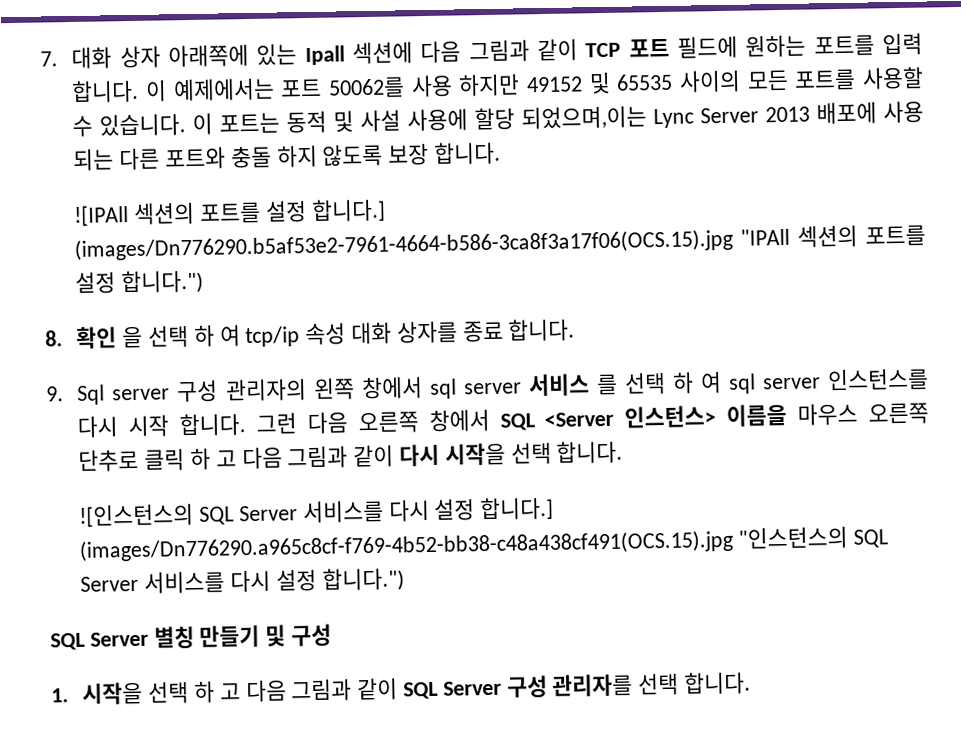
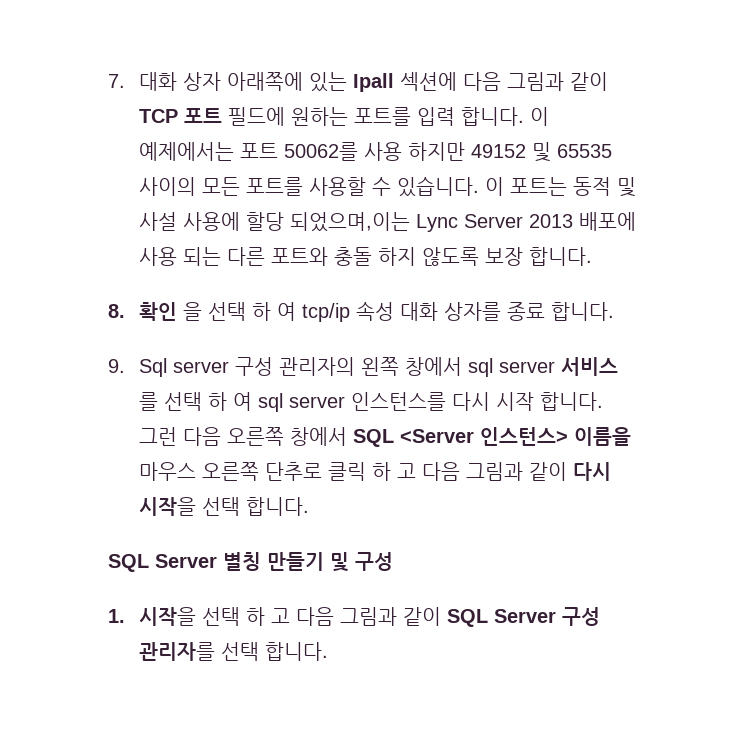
- ![IPAll 섹션의 포트를 설정 합니다.] (images/Dn776290.b5af53e2-7961-4664-b586-3ca8f3a17f06(OCS.15).jpg "IPAll 섹션의 포트를 설정 합니다.")
- ![인스턴스의 SQL Server 서비스를 다시 설정 합니다.] (images/Dn776290.a965c8cf-f769-4b52-bb38-c48a438cf491(OCS.15).jpg "인스턴스의 SQL Server 서비스를 다시 설정 합니다.")

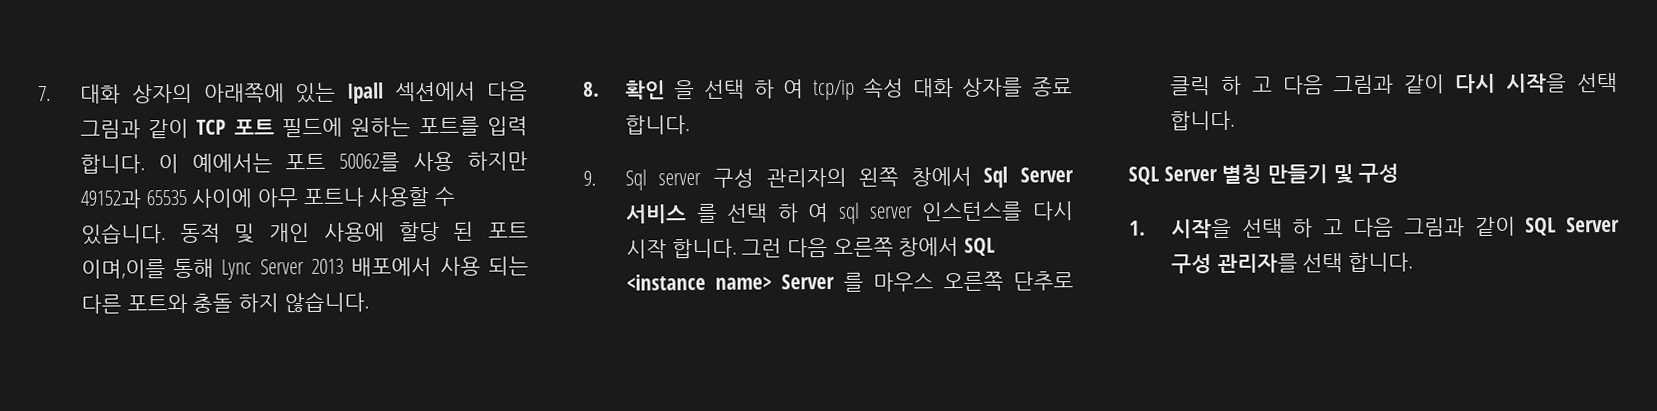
- 7. 대화 상자 아래쪽에 있는 Ipall 섹션에 다음 그림과 같이 TCP 포트 필드에 원하는 포트를 입력 합니다.
+ 7. 대화 상자의 아래쪽에 있는 Ipall 섹션에서 다음 그림과 같이 TCP 포트 필드에 원하는 포트를 입력 합니다.
- 이 예제에서는 포트 50062를 사용 하지만 49152 및 65535 사이의 모든 포트를 사용할 수 있습니다.
+ 이 예에서는 포트 50062를 사용 하지만 49152과 65535 사이에 아무 포트나 사용할 수 있습니다.
- 이 포트는 동적 및 사설 사용에 할당 되었으며,이는 Lync Server 2013 배포에 사용 되는 다른 포트와 충돌 하지 않도록 보장 합니다.
+ 동적 및 개인 사용에 할당 된 포트 이며,이를 통해 Lync Server 2013 배포에서 사용 되는 다른 포트와 충돌 하지 않습니다.
- 9. Sql server 구성 관리자의 왼쪽 창에서 sql server 서비스 를 선택 하 여 sql server 인스턴스를 다시 시작 합니다.
+ 9. Sql server 구성 관리자의 왼쪽 창에서 Sql Server 서비스 를 선택 하 여 sql server 인스턴스를 다시 시작 합니다.
- 그런 다음 오른쪽 창에서 SQL <Server 인스턴스> 이름을 마우스 오른쪽 단추로 클릭 하 고 다음 그림과 같이 다시 시작을 선택 합니다.
+ 그런 다음 오른쪽 창에서 SQL <instance name> Server 를 마우스 오른쪽 단추로 클릭 하 고 다음 그림과 같이 다시 시작을 선택 합니다.

